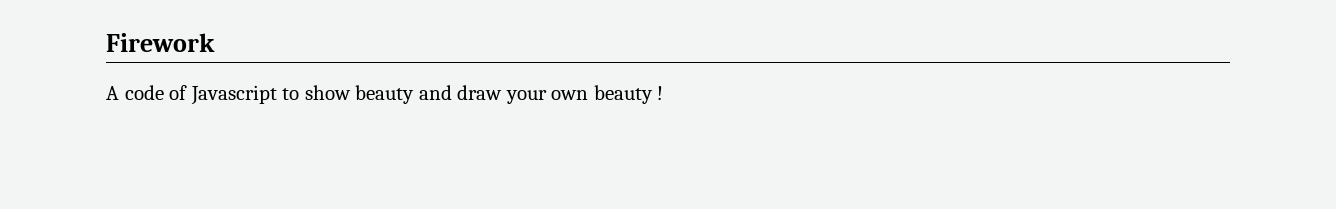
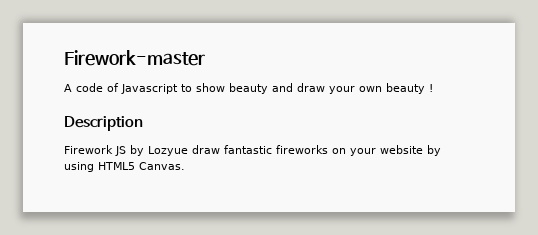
- Firework
+ Firework-master
+ Description
+ Firework JS by Lozyue draw fantastic fireworks on your website by using HTML5 Canvas.

